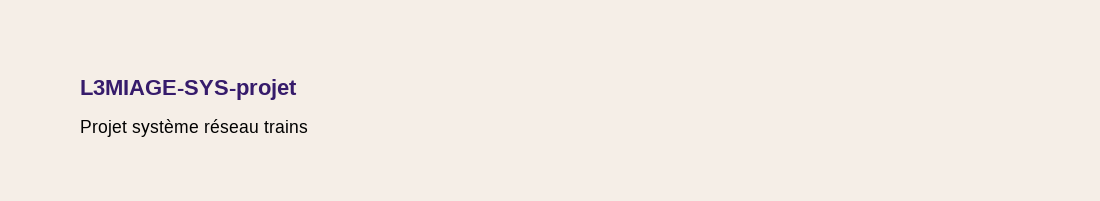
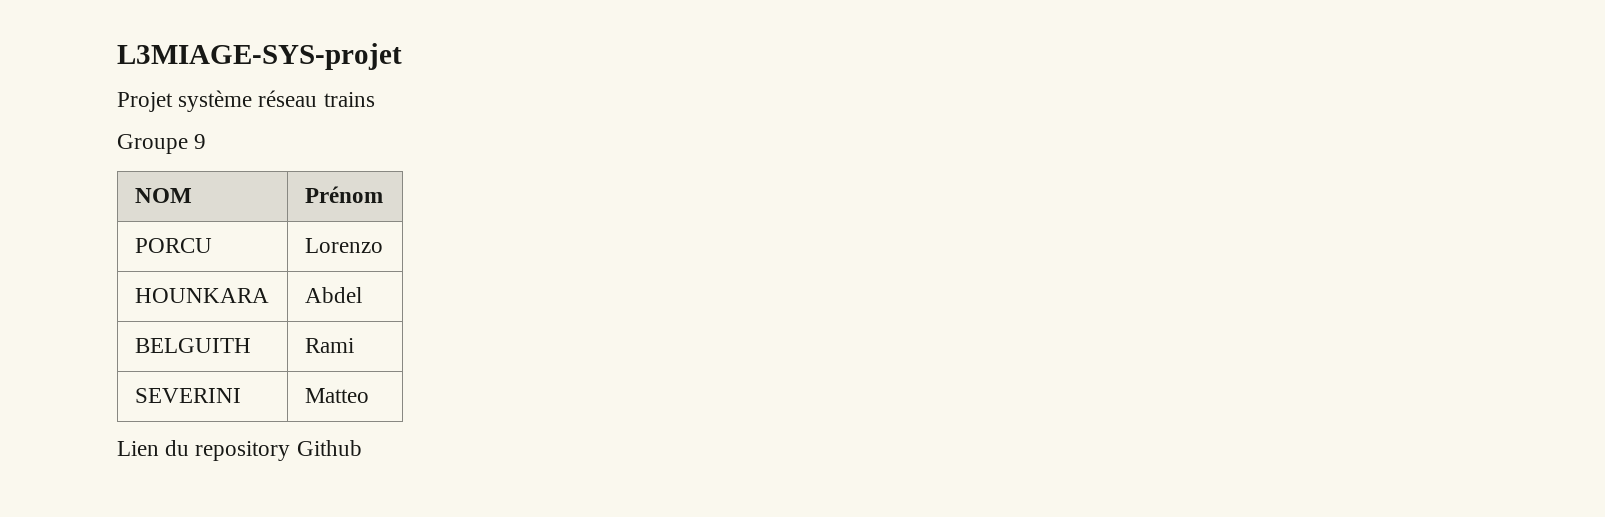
+ Groupe 9
+ NOM | Prénom
+ PORCU | Lorenzo
+ HOUNKARA | Abdel
+ BELGUITH | Rami
+ SEVERINI | Matteo
+ Lien du repository Github

